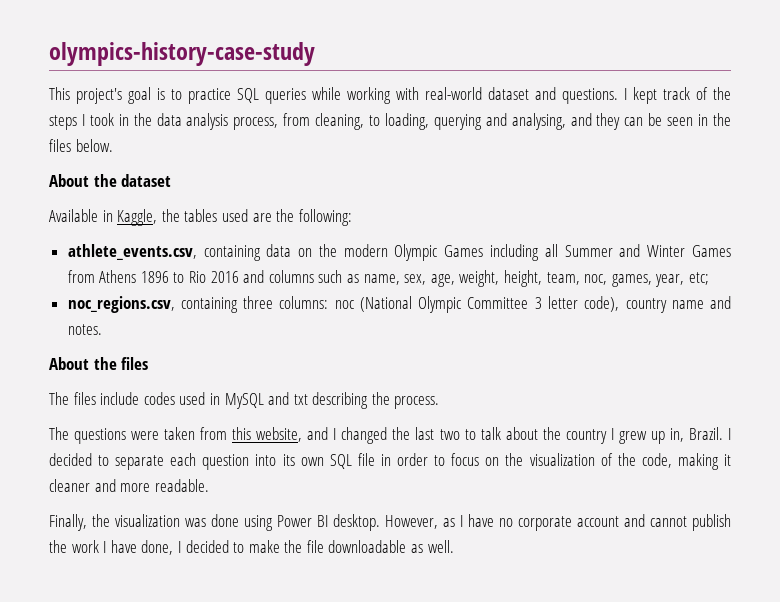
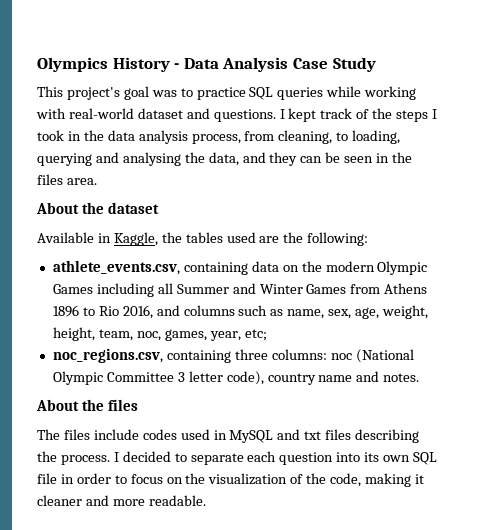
- olympics-history-case-study
+ Olympics History - Data Analysis Case Study
- This project's goal is to practice SQL queries while working with real-world dataset and questions.
+ This project's goal was to practice SQL queries while working with real-world dataset and questions.
- I kept track of the steps I took in the data analysis process, from cleaning, to loading, querying and analysing, and they can be seen in the files below.
+ I kept track of the steps I took in the data analysis process, from cleaning, to loading, querying and analysing the data, and they can be seen in the files area.
- athlete_events.csv, containing data on the modern Olympic Games including all Summer and Winter Games from Athens 1896 to Rio 2016 and columns such as name, sex, age, weight, height, team, noc, games, year, etc;
+ athlete_events.csv, containing data on the modern Olympic Games including all Summer and Winter Games from Athens 1896 to Rio 2016, and columns such as name, sex, age, weight, height, team, noc, games, year, etc;
- The files include codes used in MySQL and txt describing the process.
- The questions were taken from this website, and I changed the last two to talk about the country I grew up in, Brazil.
+ The files include codes used in MySQL and txt files describing the process.
- Finally, the visualization was done using Power BI desktop. However, as I have no corporate account and cannot publish the work I have done, I decided to make the file downloadable as well.

